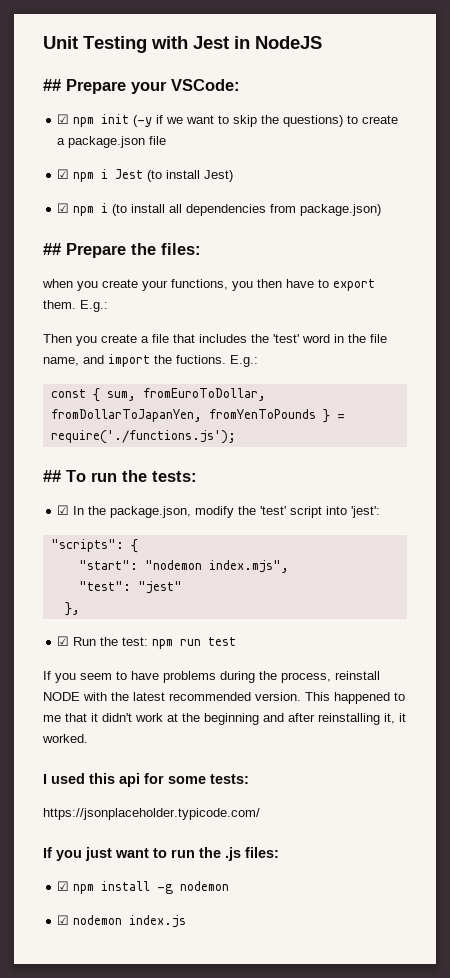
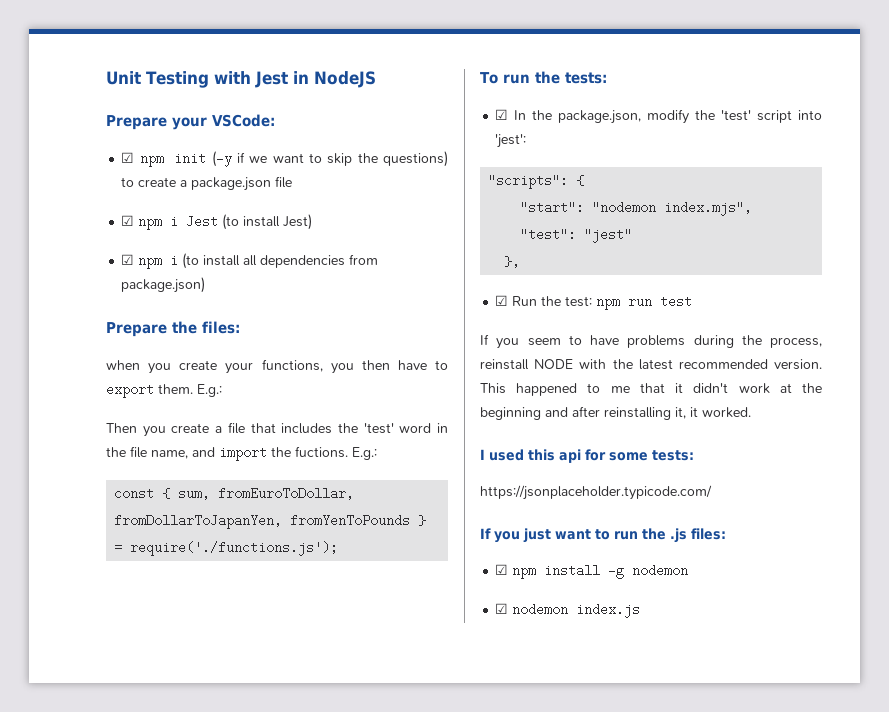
- ## Prepare your VSCode:
+ Prepare your VSCode:
- ## Prepare the files:
+ Prepare the files:
- ## To run the tests:
+ To run the tests:

